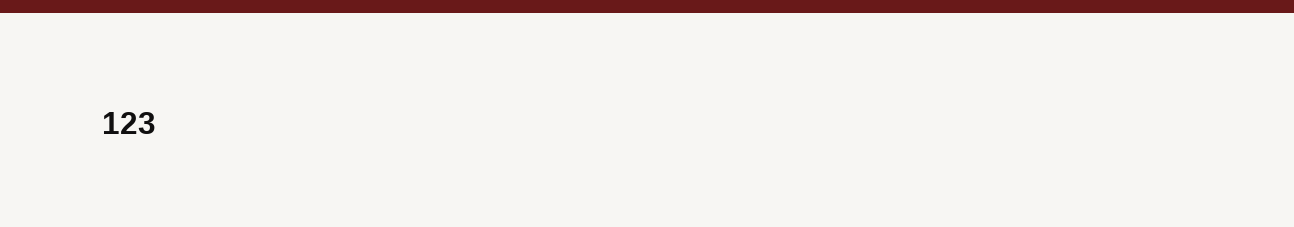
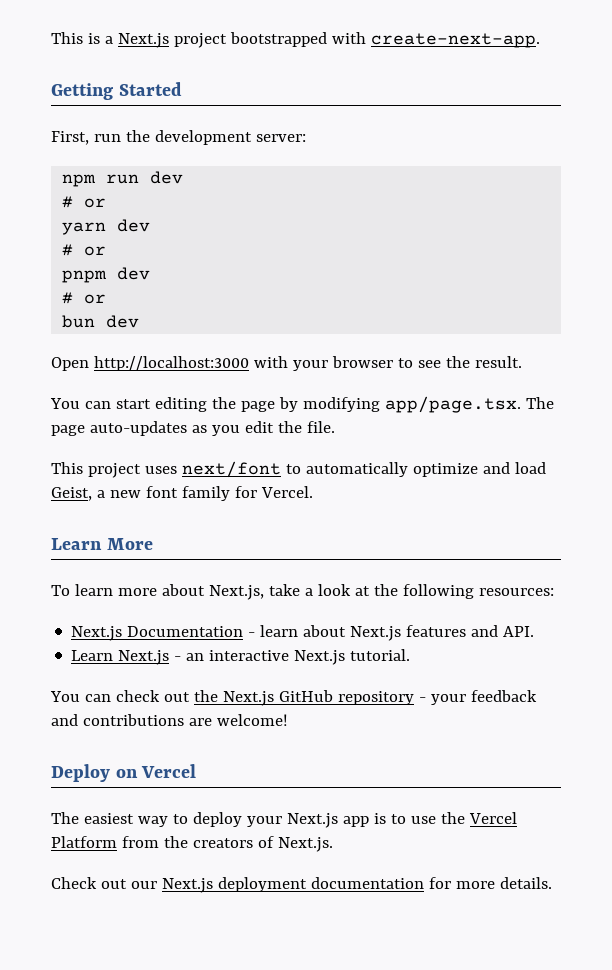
- 123
+ This is a Next.js project bootstrapped with create-next-app.
+ Getting Started
+ First, run the development server:
+ npm run dev
+ # or
+ yarn dev
+ # or
+ pnpm dev
+ # or
+ bun dev
+ Open http://localhost:3000 with your browser to see the result.
+ You can start editing the page by modifying app/page.tsx. The page auto-updates as you edit the file.
+ This project uses next/font to automatically optimize and load Geist, a new font family for Vercel.
+ Learn More
+ To learn more about Next.js, take a look at the following resources:
+ Next.js Documentation - learn about Next.js features and API.
+ Learn Next.js - an interactive Next.js tutorial.
+ You can check out the Next.js GitHub repository - your feedback and contributions are welcome!
+ Deploy on Vercel
+ The easiest way to deploy your Next.js app is to use the Vercel Platform from the creators of Next.js.
+ Check out our Next.js deployment documentation for more details.

